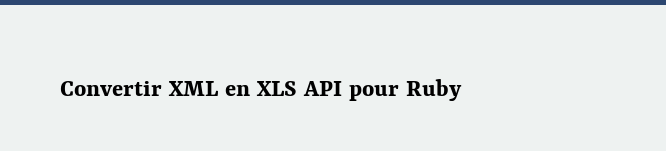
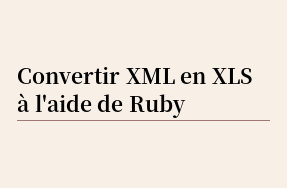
- Convertir XML en XLS API pour Ruby
+ Convertir XML en XLS à l'aide de Ruby

